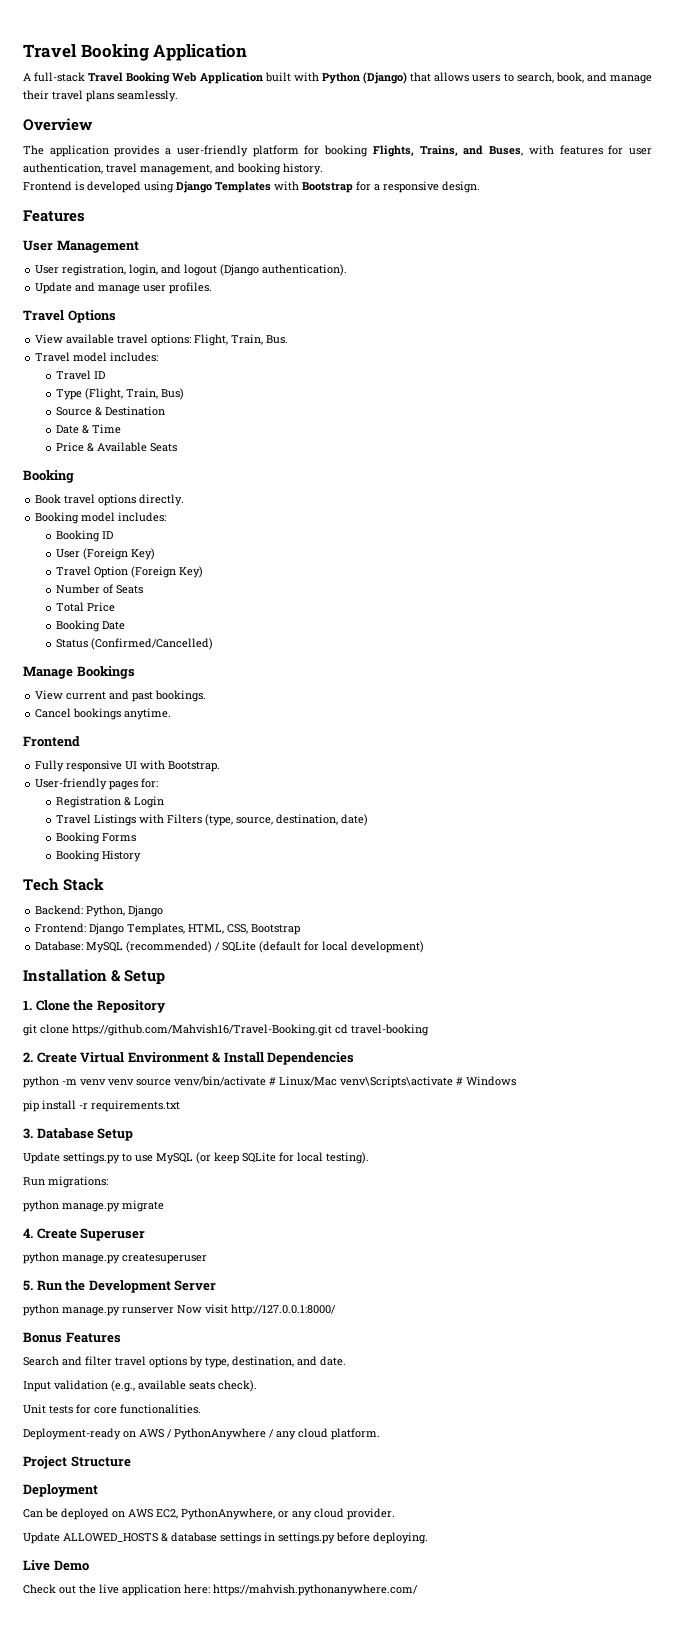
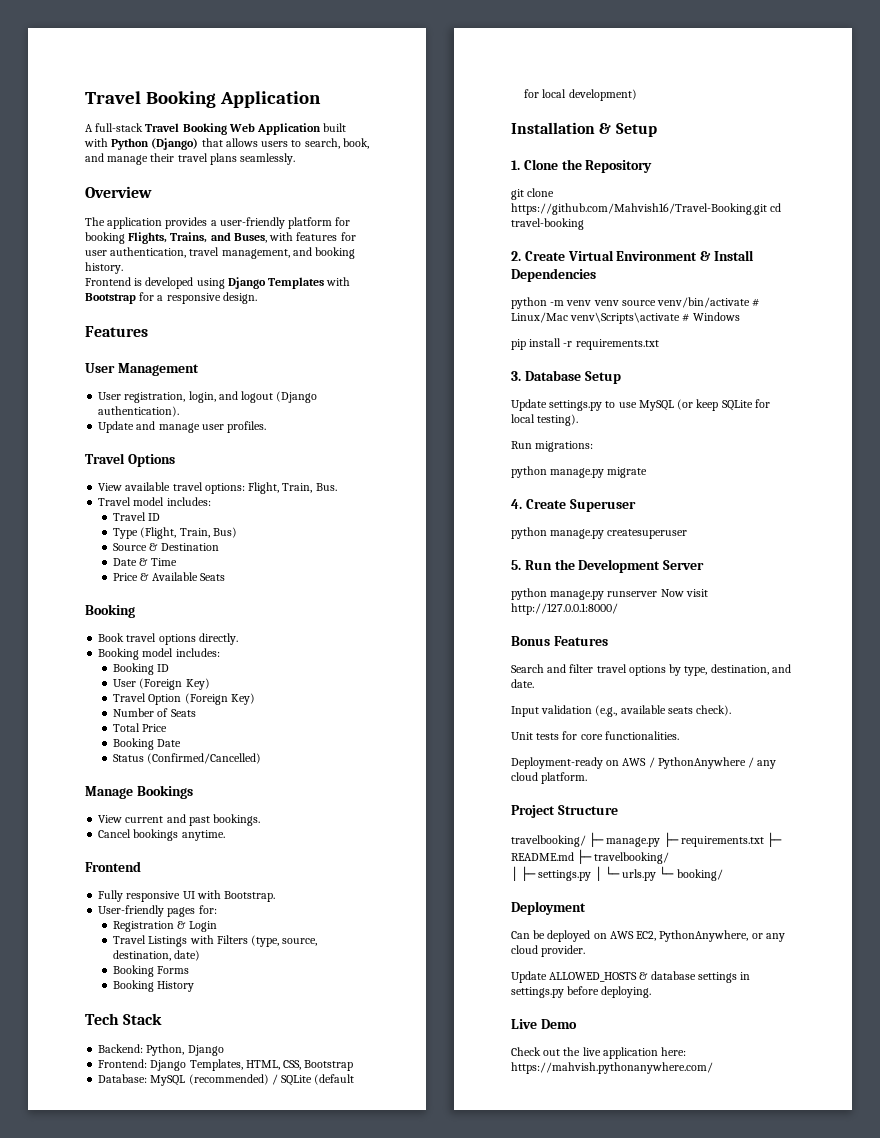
+ travelbooking/ ├─ manage.py ├─ requirements.txt ├─ README.md ├─ travelbooking/
+ │ ├─ settings.py │ └─ urls.py └─ booking/

